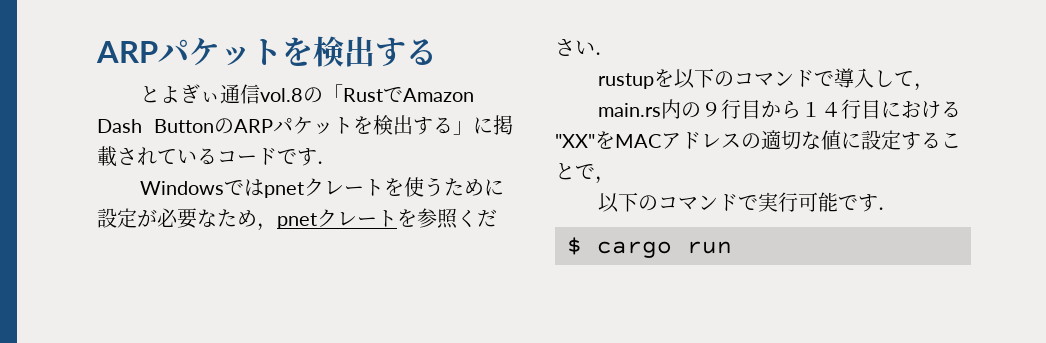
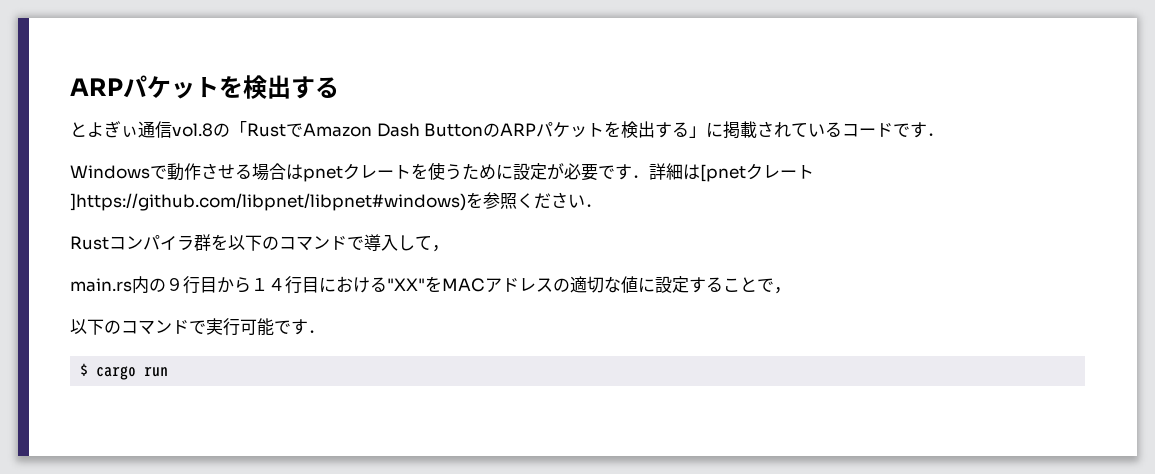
- Windowsではpnetクレートを使うために設定が必要なため，pnetクレートを参照ください．
+ Windowsで動作させる場合はpnetクレートを使うために設定が必要です．詳細は[pnetクレート]https://github.com/libpnet/libpnet#windows)を参照ください．
- rustupを以下のコマンドで導入して，
+ Rustコンパイラ群を以下のコマンドで導入して，

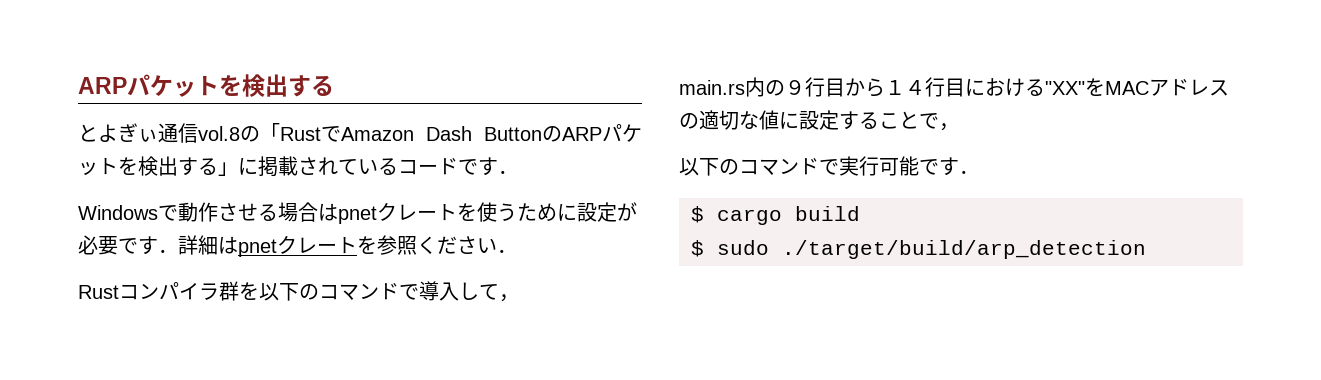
- Windowsで動作させる場合はpnetクレートを使うために設定が必要です．詳細は[pnetクレート]https://github.com/libpnet/libpnet#windows)を参照ください．
+ Windowsで動作させる場合はpnetクレートを使うために設定が必要です．詳細はpnetクレートを参照ください．
- $ cargo run
+ $ cargo build
+ $ sudo ./target/build/arp_detection

